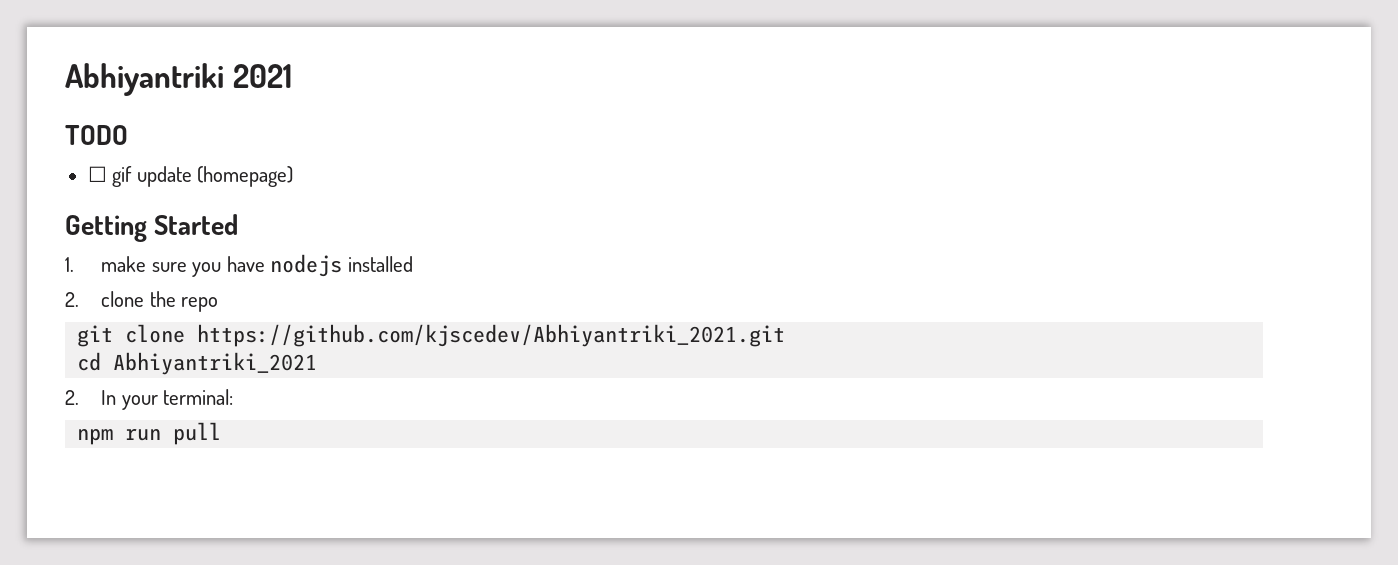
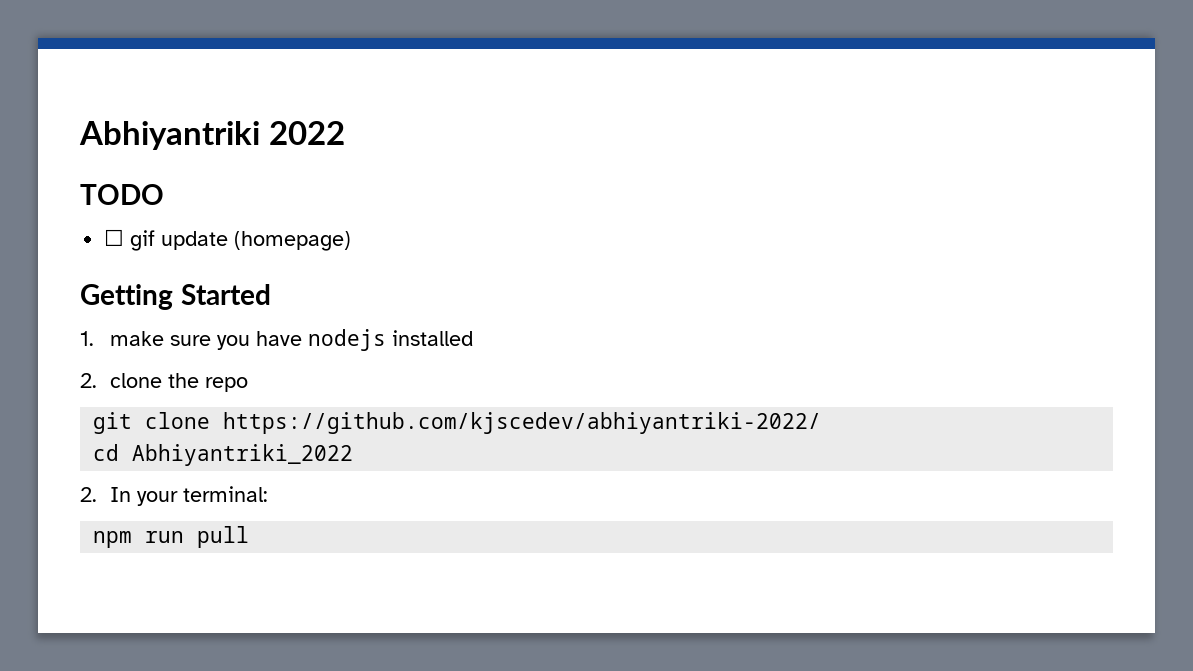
- Abhiyantriki 2021
+ Abhiyantriki 2022
- git clone https://github.com/kjscedev/Abhiyantriki_2021.git
+ git clone https://github.com/kjscedev/abhiyantriki-2022/
- cd Abhiyantriki_2021
+ cd Abhiyantriki_2022

